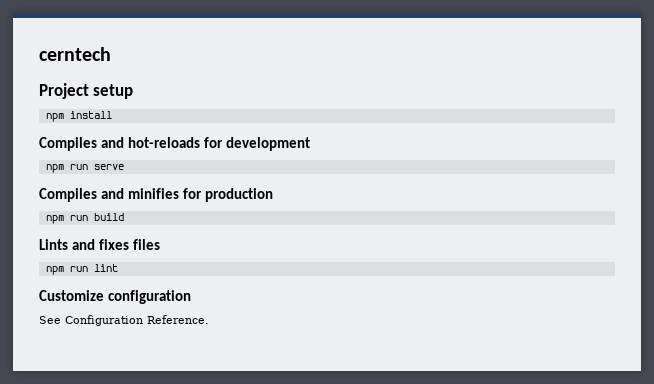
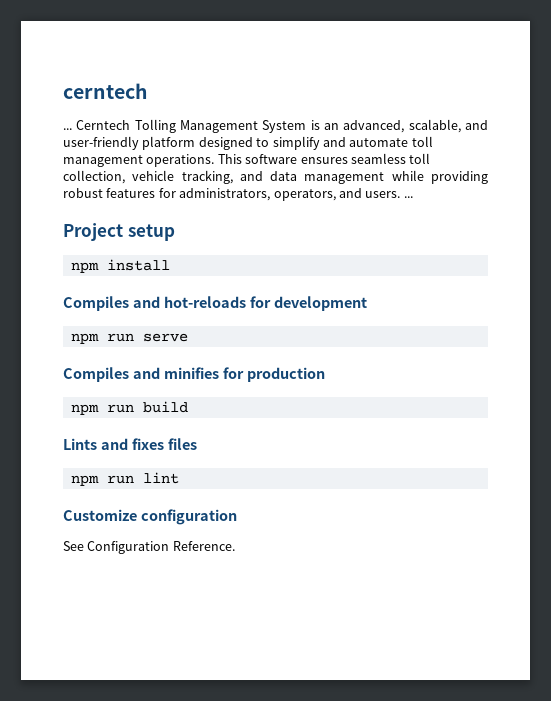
+ ... Cerntech Tolling Management System is an advanced, scalable, and user-friendly platform designed to simplify and automate toll management operations. This software ensures seamless toll collection, vehicle tracking, and data management while providing robust features for administrators, operators, and users. ...

